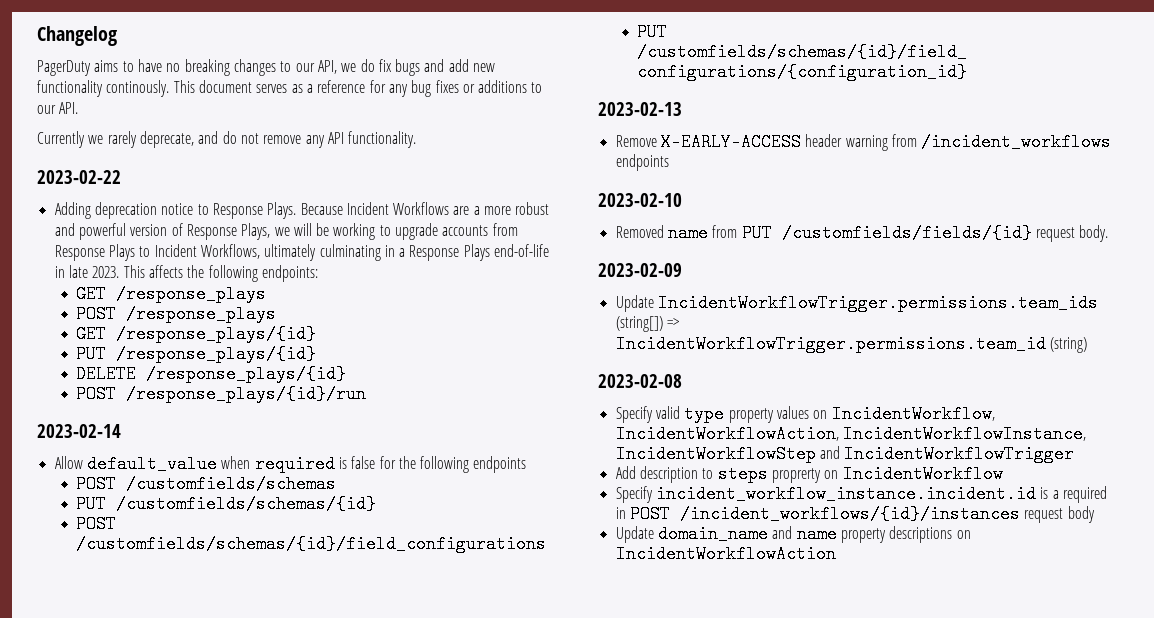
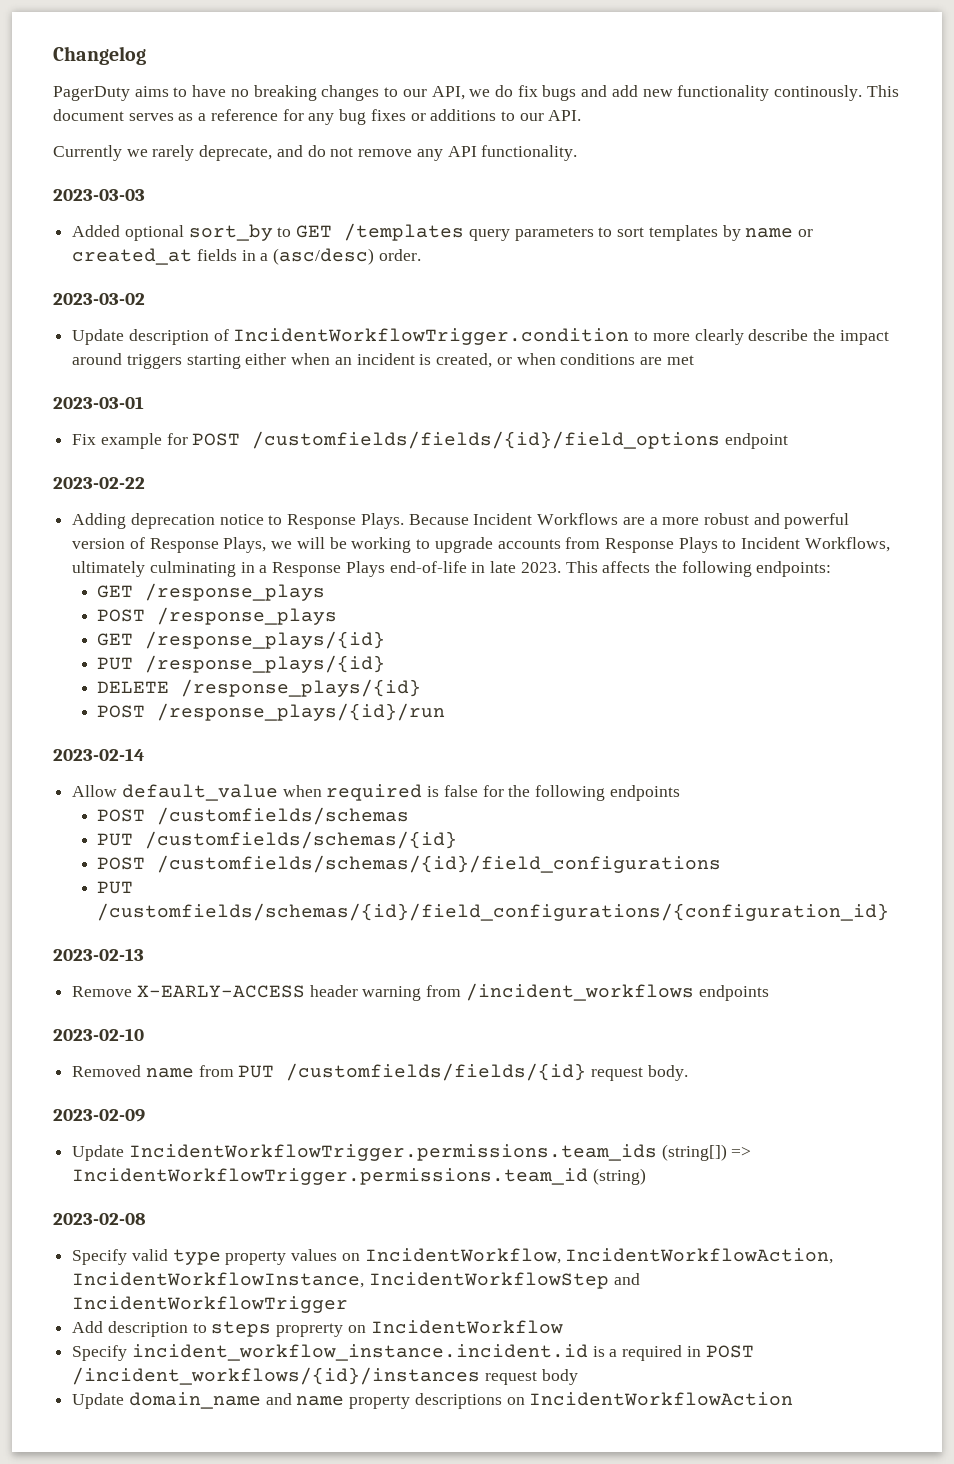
+ 2023-03-03
+ Added optional sort_by to GET /templates query parameters to sort templates by name or created_at fields in a (asc/desc) order.
+ 2023-03-02
+ Update description of IncidentWorkflowTrigger.condition to more clearly describe the impact around triggers starting either when an incident is created, or when conditions are met
+ 2023-03-01
+ Fix example for POST /customfields/fields/{id}/field_options endpoint

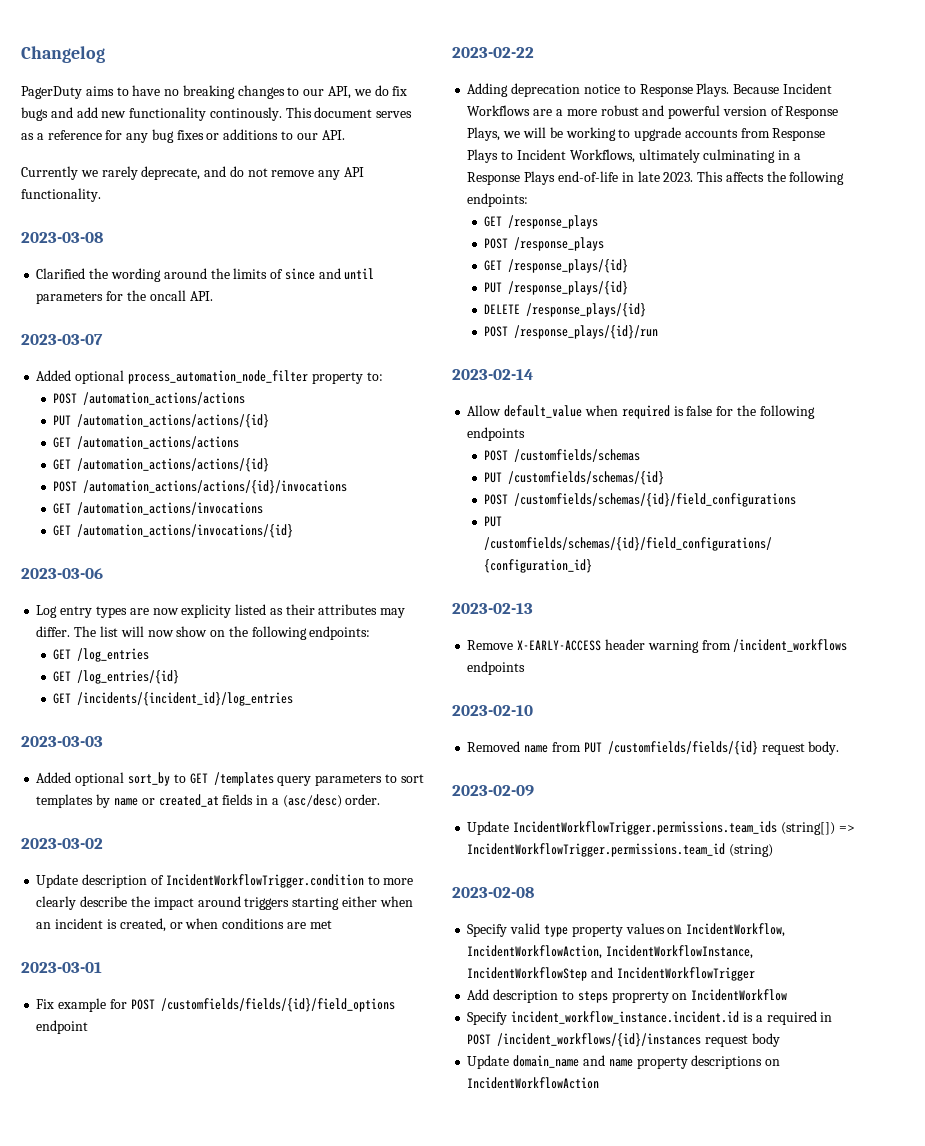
+ 2023-03-08
+ Clarified the wording around the limits of since and until parameters for the oncall API.
+ 2023-03-07
+ Added optional process_automation_node_filter property to:
+ POST /automation_actions/actions
+ PUT /automation_actions/actions/{id}
+ GET /automation_actions/actions
+ GET /automation_actions/actions/{id}
+ POST /automation_actions/actions/{id}/invocations
+ GET /automation_actions/invocations
+ GET /automation_actions/invocations/{id}
+ 2023-03-06
+ Log entry types are now explicity listed as their attributes may differ. The list will now show on the following endpoints:
+ GET /log_entries
+ GET /log_entries/{id}
+ GET /incidents/{incident_id}/log_entries

